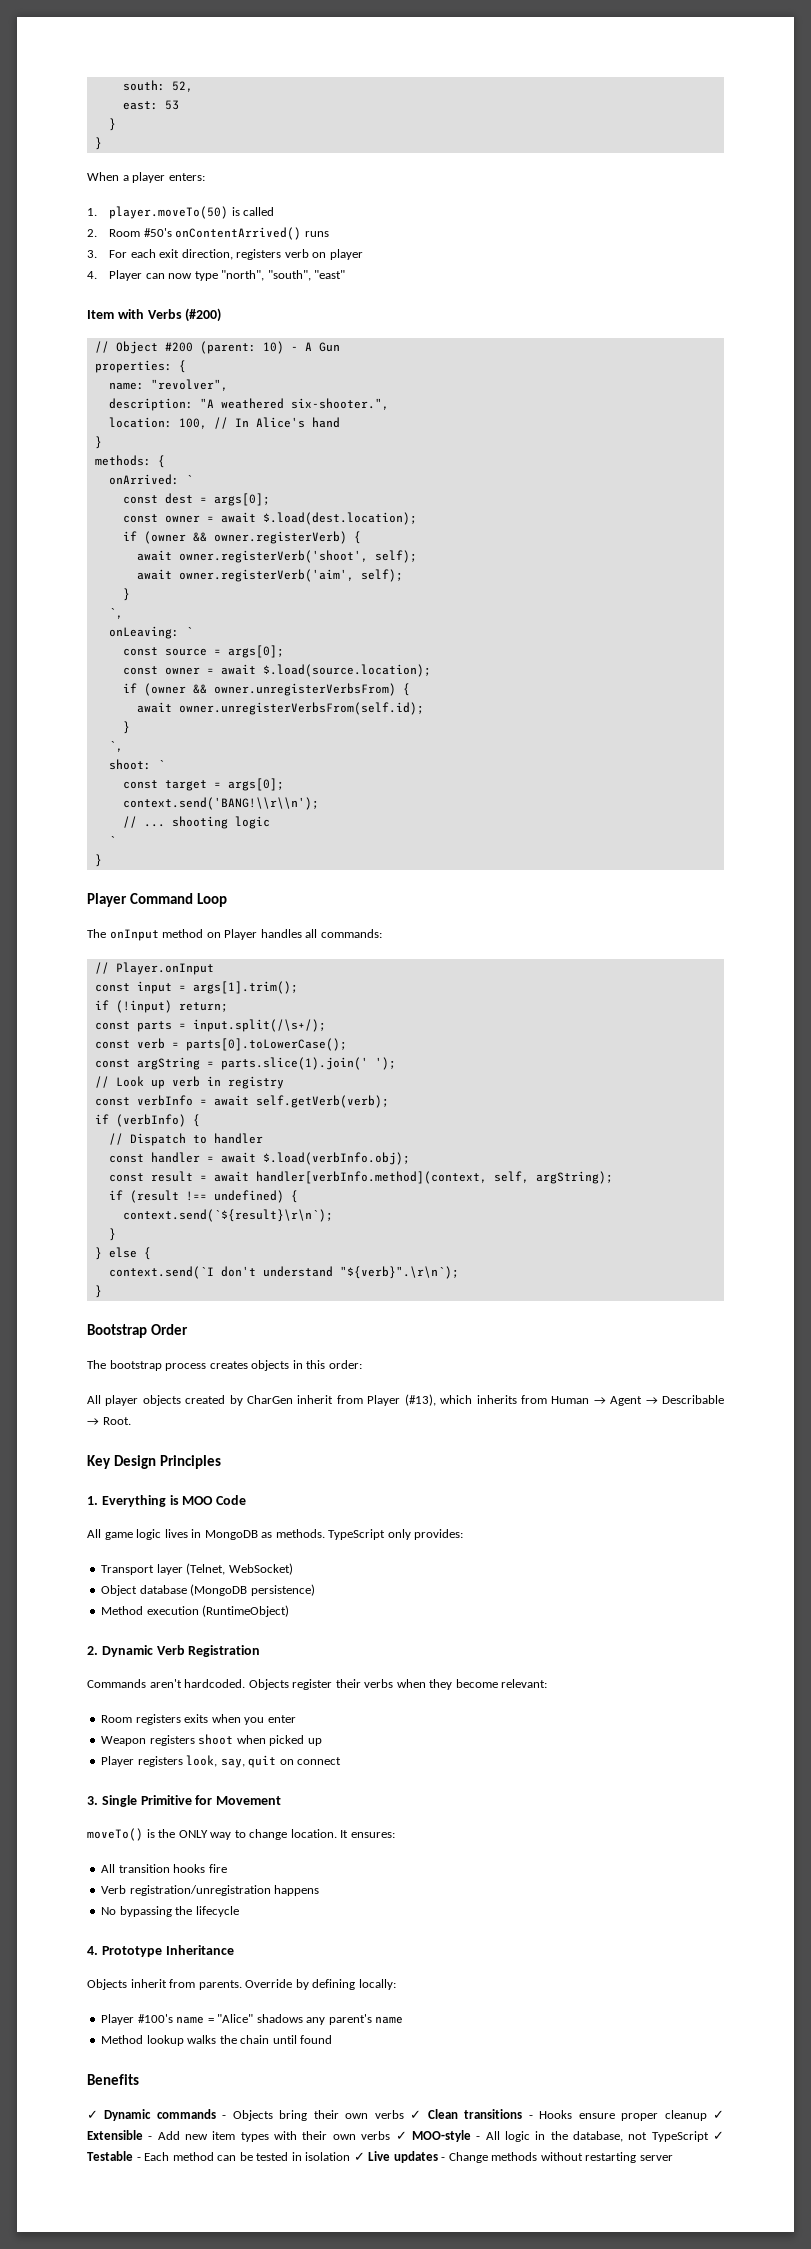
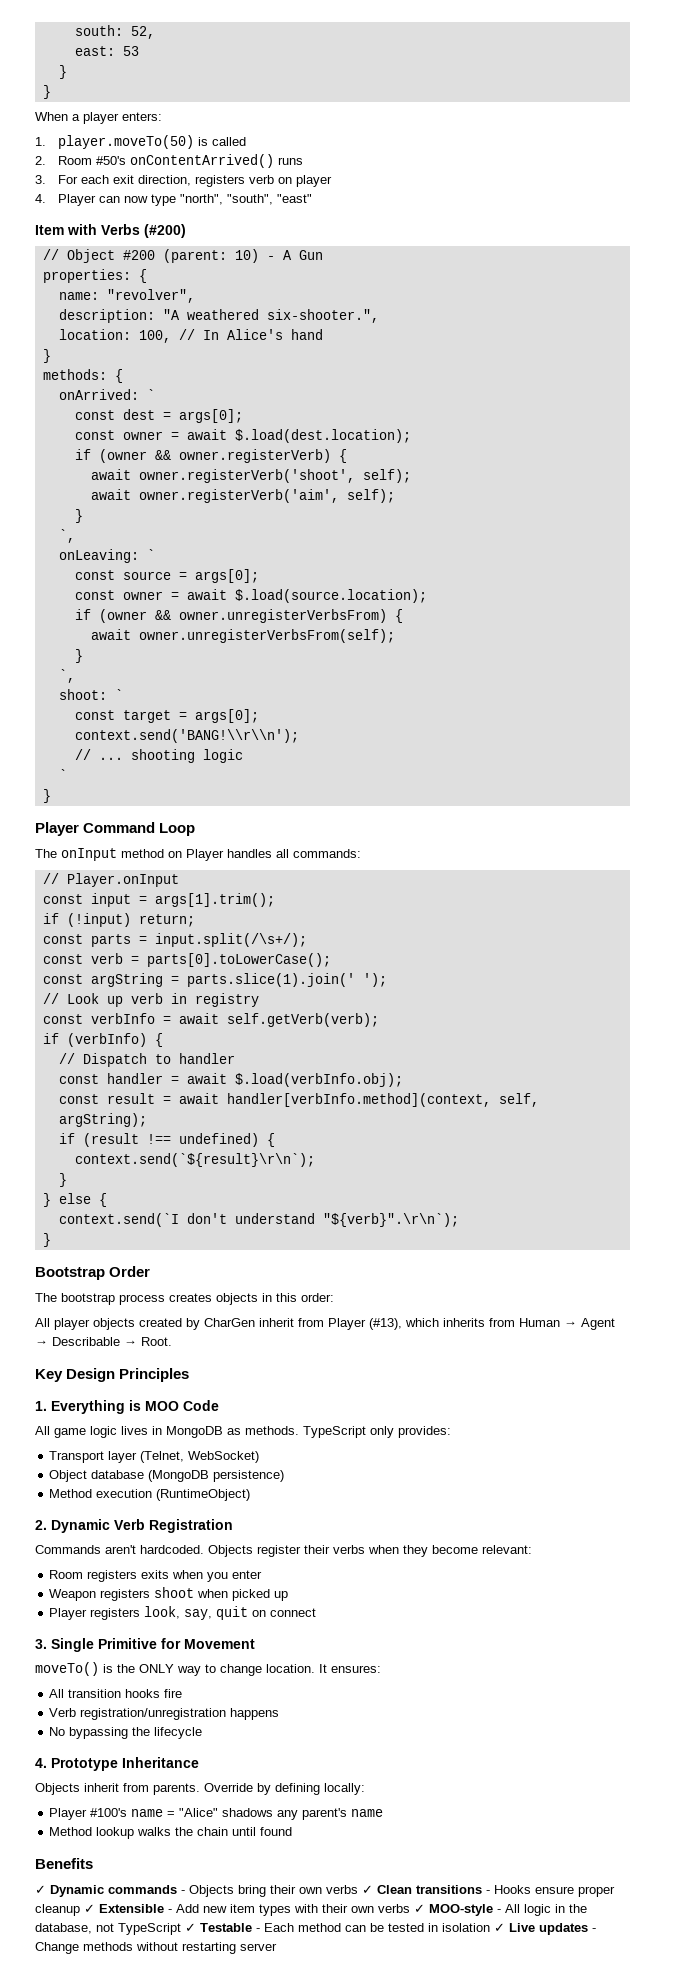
- await owner.unregisterVerbsFrom(self.id);
+ await owner.unregisterVerbsFrom(self);

